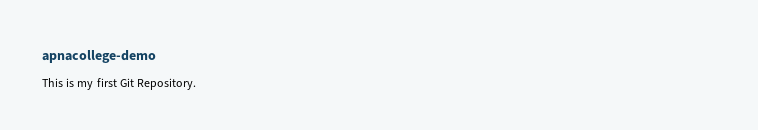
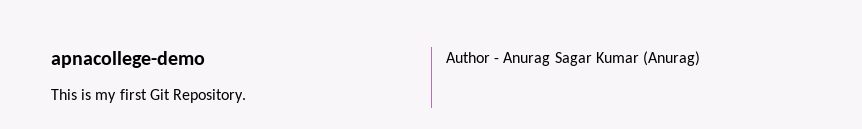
+ Author - Anurag Sagar Kumar (Anurag)

